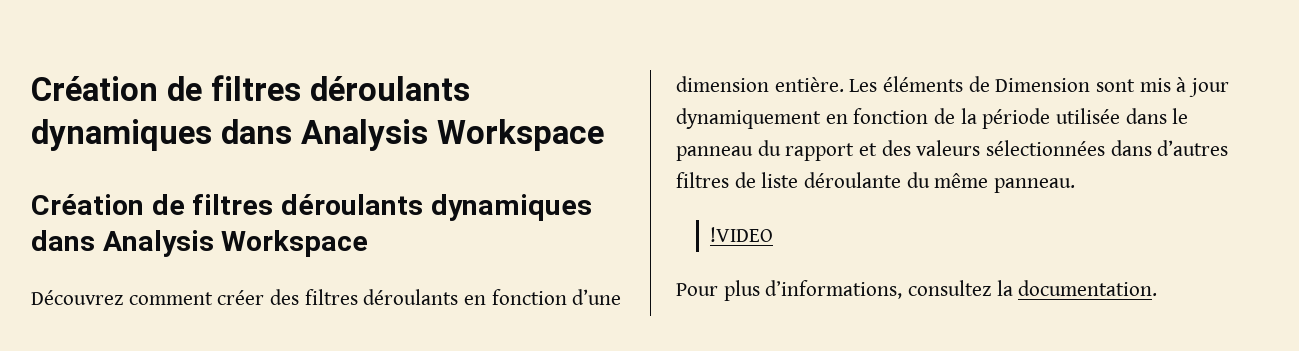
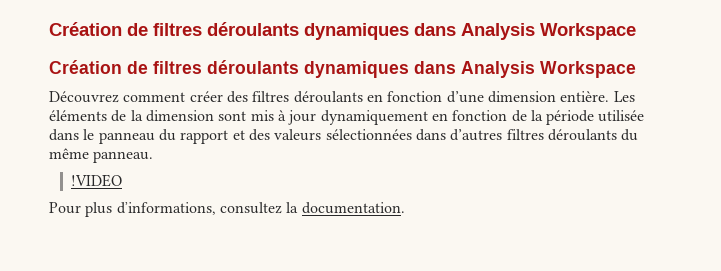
- Les éléments de Dimension sont mis à jour dynamiquement en fonction de la période utilisée dans le panneau du rapport et des valeurs sélectionnées dans d’autres filtres de liste déroulante du même panneau.
+ Les éléments de la dimension sont mis à jour dynamiquement en fonction de la période utilisée dans le panneau du rapport et des valeurs sélectionnées dans d’autres filtres déroulants du même panneau.

